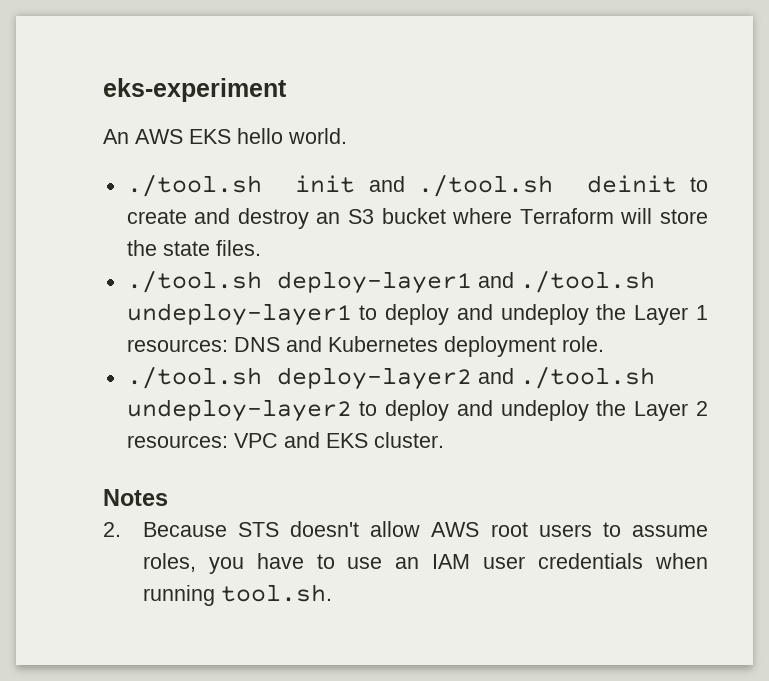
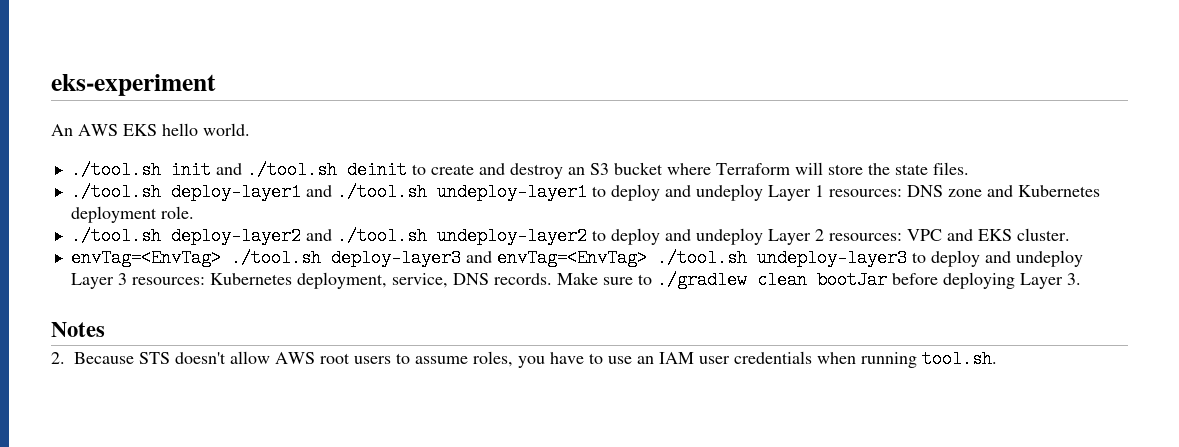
- ./tool.sh deploy-layer1 and ./tool.sh undeploy-layer1 to deploy and undeploy the Layer 1 resources: DNS and Kubernetes deployment role.
+ ./tool.sh deploy-layer1 and ./tool.sh undeploy-layer1 to deploy and undeploy Layer 1 resources: DNS zone and Kubernetes deployment role.
- ./tool.sh deploy-layer2 and ./tool.sh undeploy-layer2 to deploy and undeploy the Layer 2 resources: VPC and EKS cluster.
+ ./tool.sh deploy-layer2 and ./tool.sh undeploy-layer2 to deploy and undeploy Layer 2 resources: VPC and EKS cluster.
+ envTag=<EnvTag> ./tool.sh deploy-layer3 and envTag=<EnvTag> ./tool.sh undeploy-layer3 to deploy and undeploy Layer 3 resources: Kubernetes deployment, service, DNS records. Make sure to ./gradlew clean bootJar before deploying Layer 3.

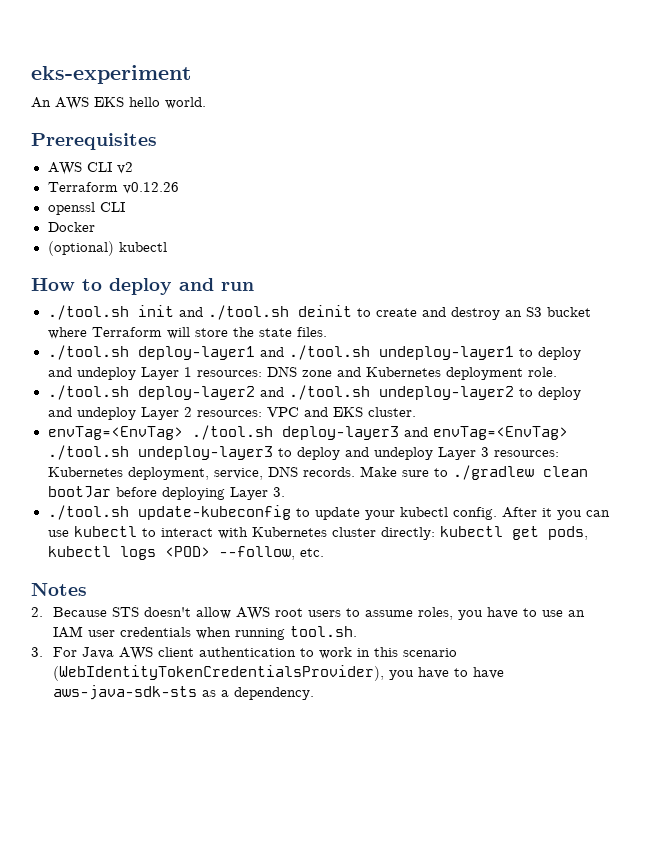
+ Prerequisites
+ AWS CLI v2
+ Terraform v0.12.26
+ openssl CLI
+ Docker
+ (optional) kubectl
+ How to deploy and run
+ ./tool.sh update-kubeconfig to update your kubectl config. After it you can use kubectl to interact with Kubernetes cluster directly: kubectl get pods, kubectl logs <POD> --follow, etc.
+ 3. For Java AWS client authentication to work in this scenario (WebIdentityTokenCredentialsProvider), you have to have aws-java-sdk-sts as a dependency.

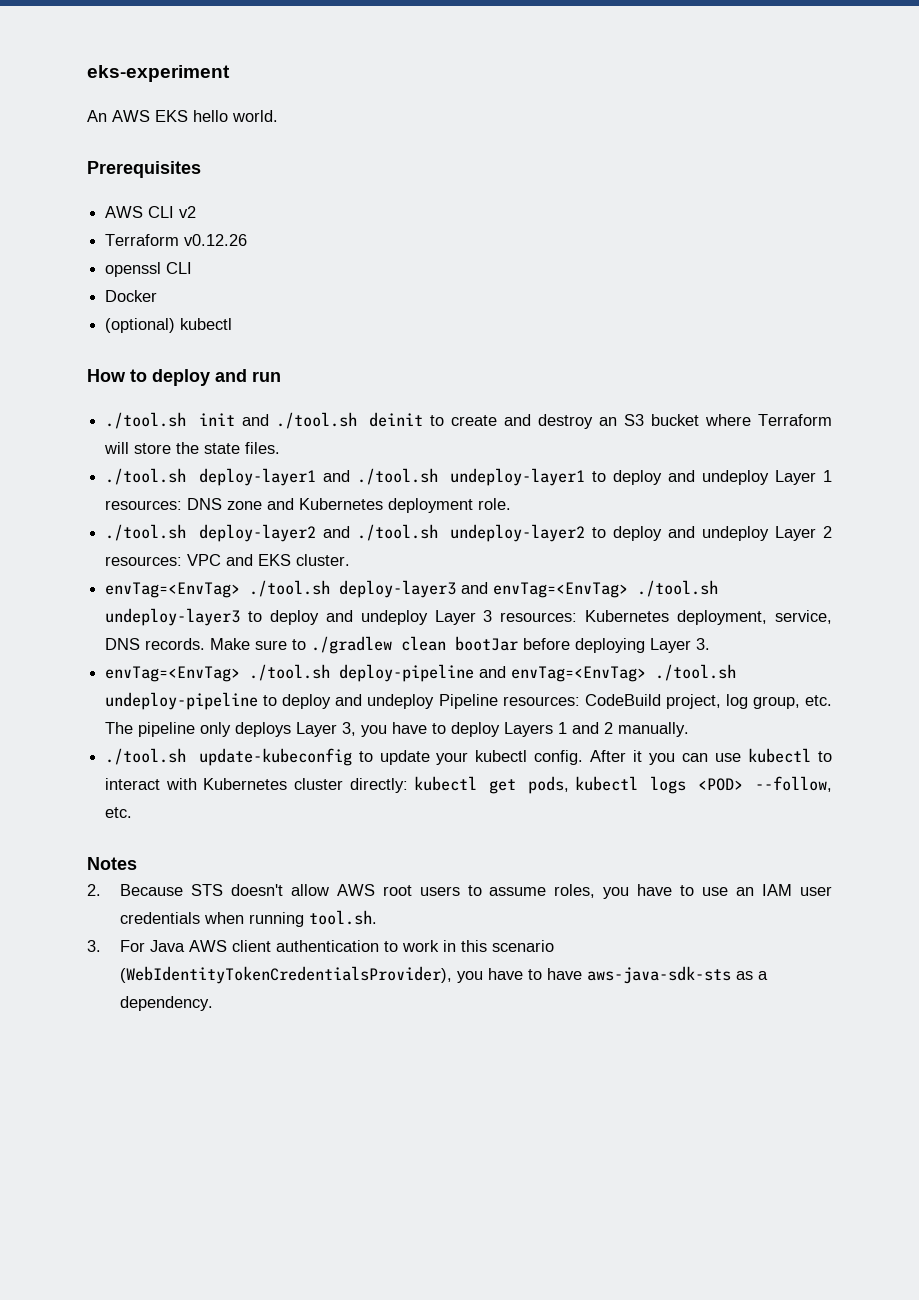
+ envTag=<EnvTag> ./tool.sh deploy-pipeline and envTag=<EnvTag> ./tool.sh undeploy-pipeline to deploy and undeploy Pipeline resources: CodeBuild project, log group, etc. The pipeline only deploys Layer 3, you have to deploy Layers 1 and 2 manually.

